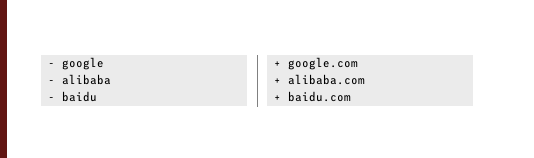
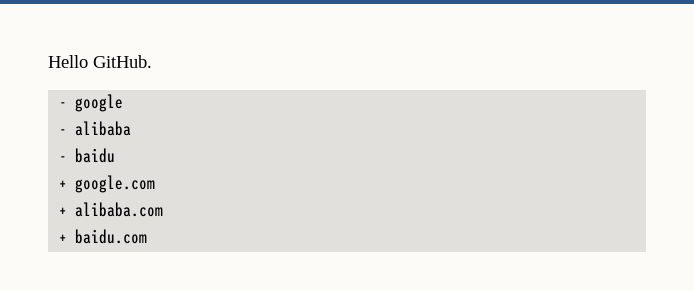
+ Hello GitHub.

